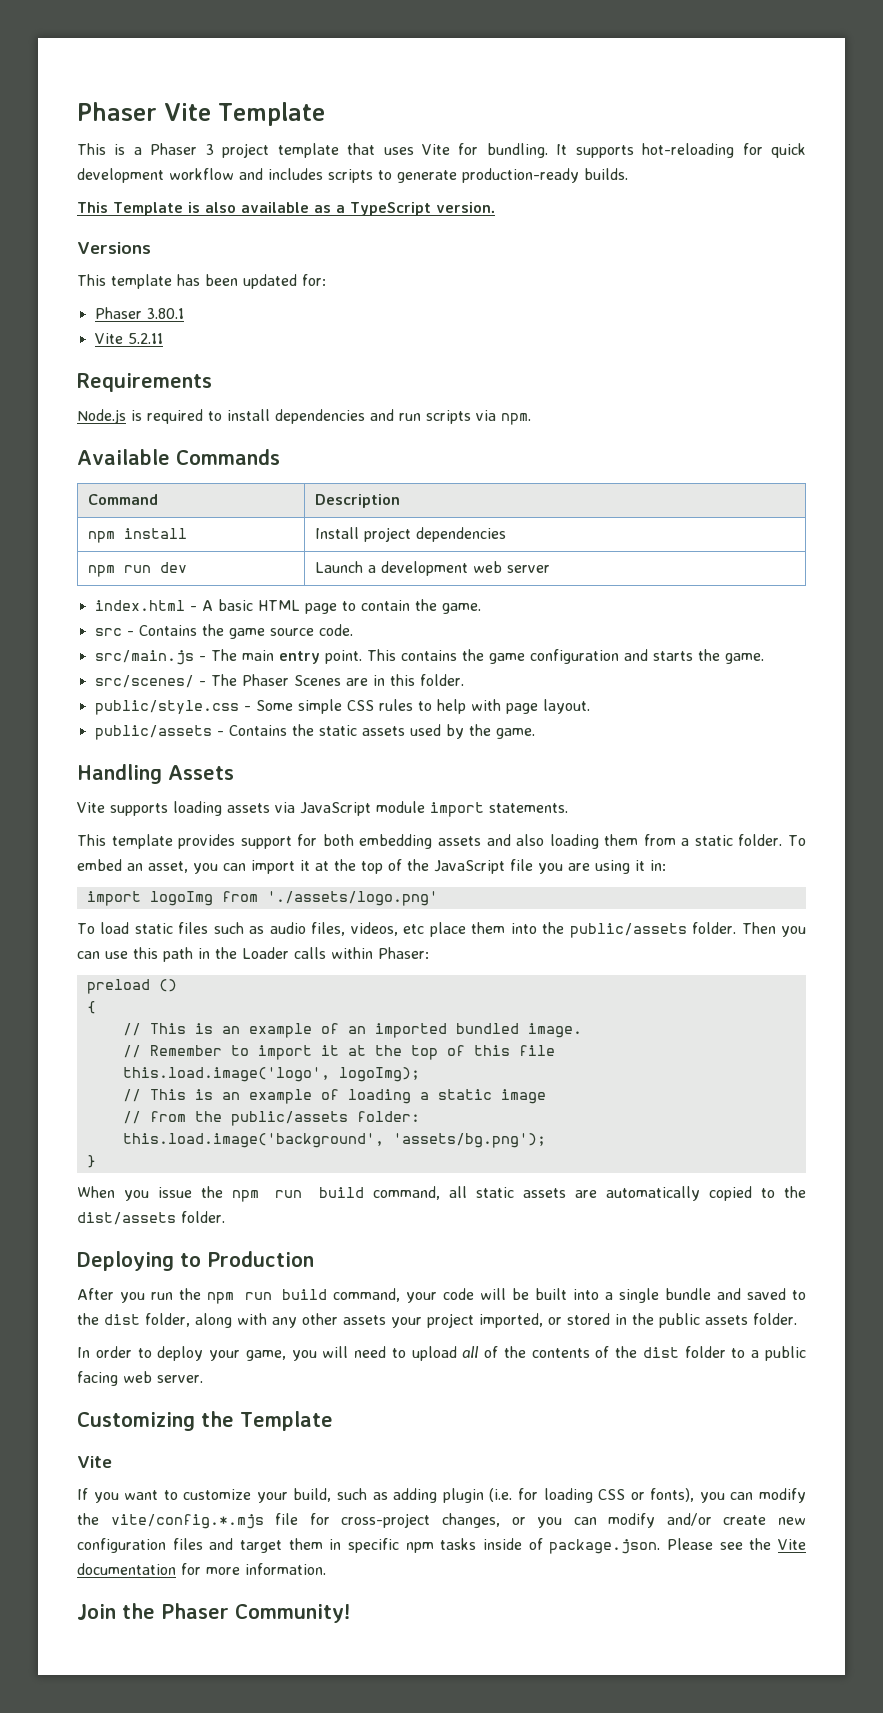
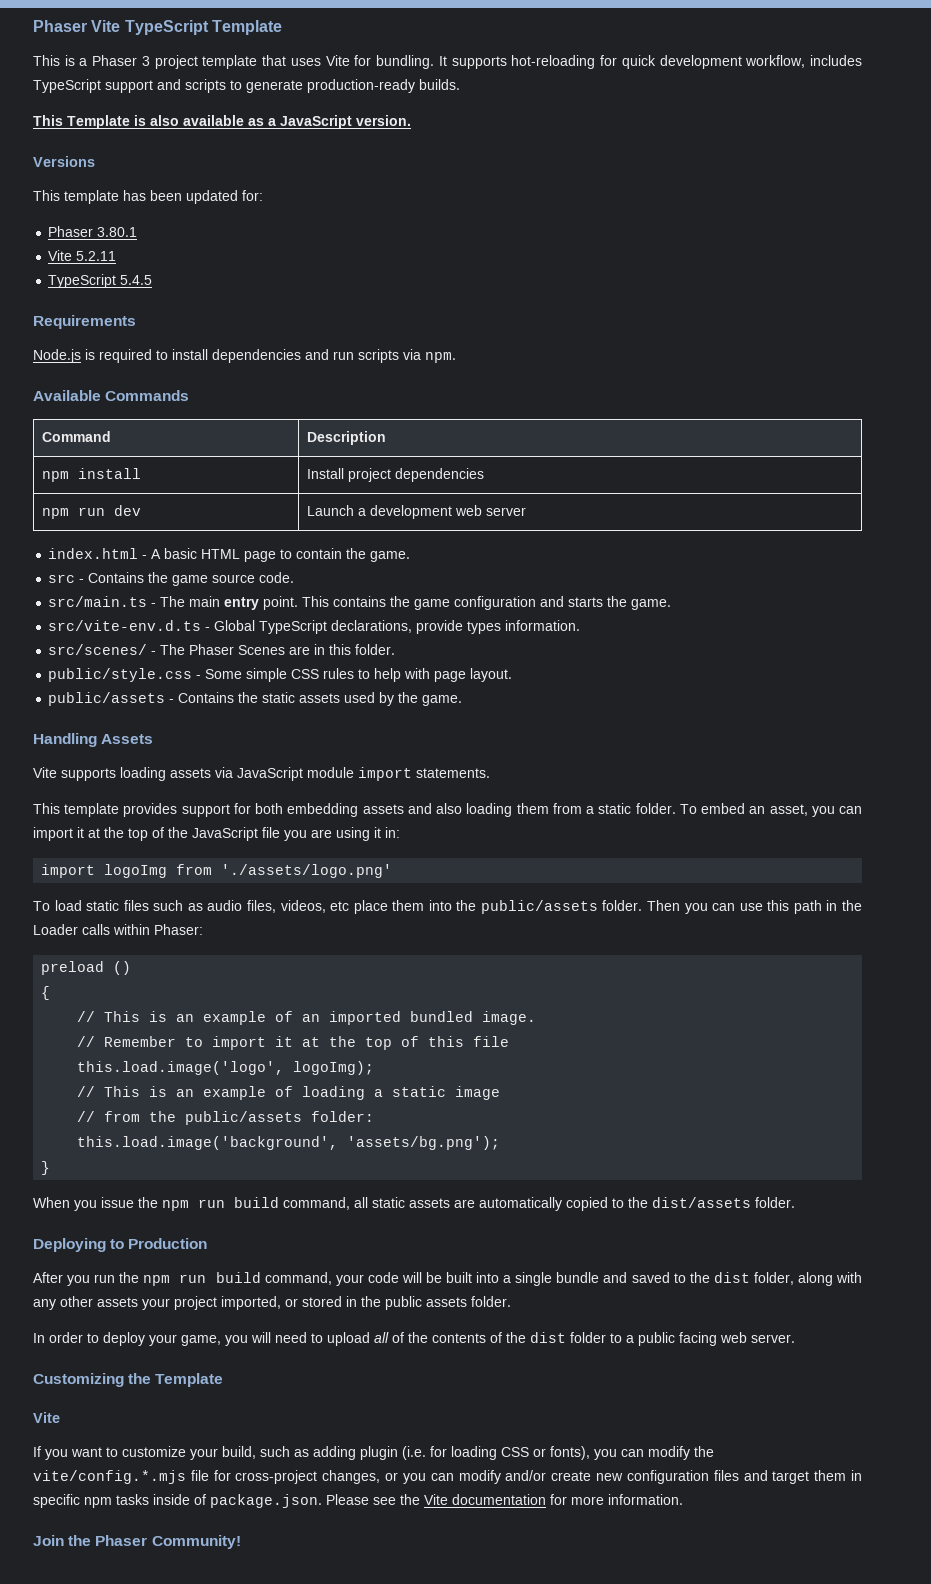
- Phaser Vite Template
+ Phaser Vite TypeScript Template
- It supports hot-reloading for quick development workflow and includes scripts to generate production-ready builds.
+ It supports hot-reloading for quick development workflow, includes TypeScript support and scripts to generate production-ready builds.
- This Template is also available as a TypeScript version.
+ This Template is also available as a JavaScript version.
+ TypeScript 5.4.5
- src/main.js - The main entry point.
+ src/main.ts - The main entry point.
+ src/vite-env.d.ts - Global TypeScript declarations, provide types information.

